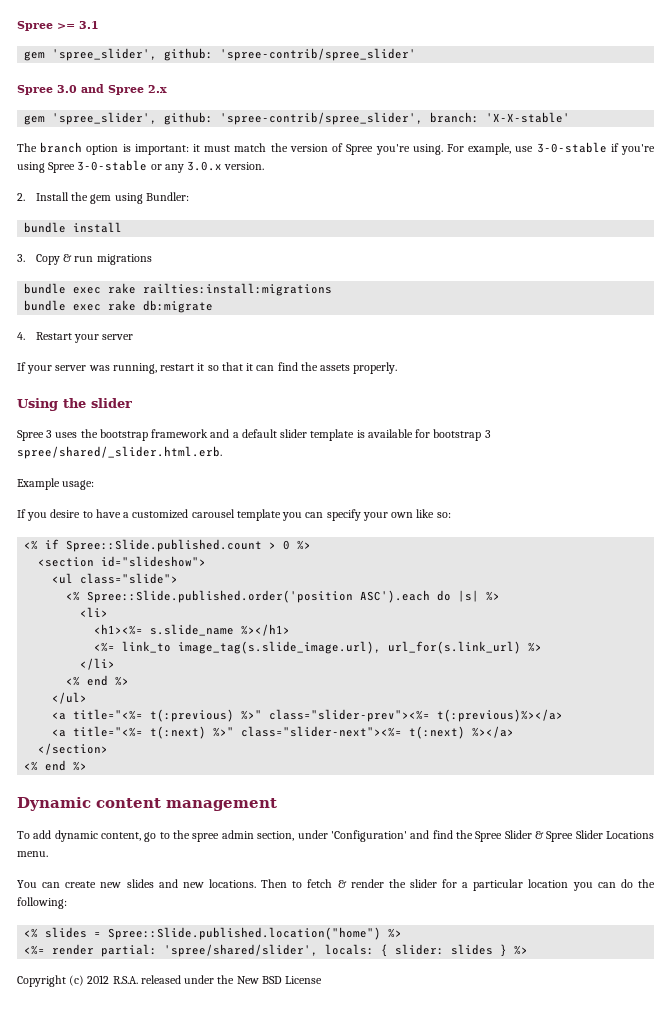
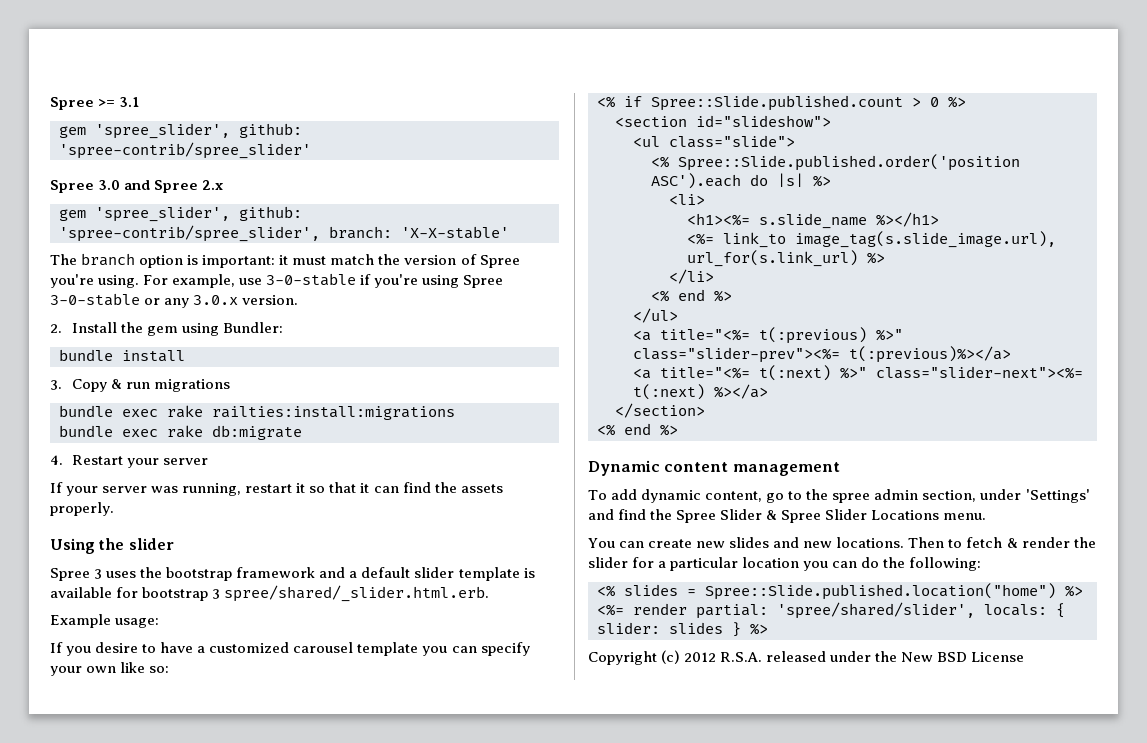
- To add dynamic content, go to the spree admin section, under 'Configuration' and find the Spree Slider & Spree Slider Locations menu.
+ To add dynamic content, go to the spree admin section, under 'Settings' and find the Spree Slider & Spree Slider Locations menu.

